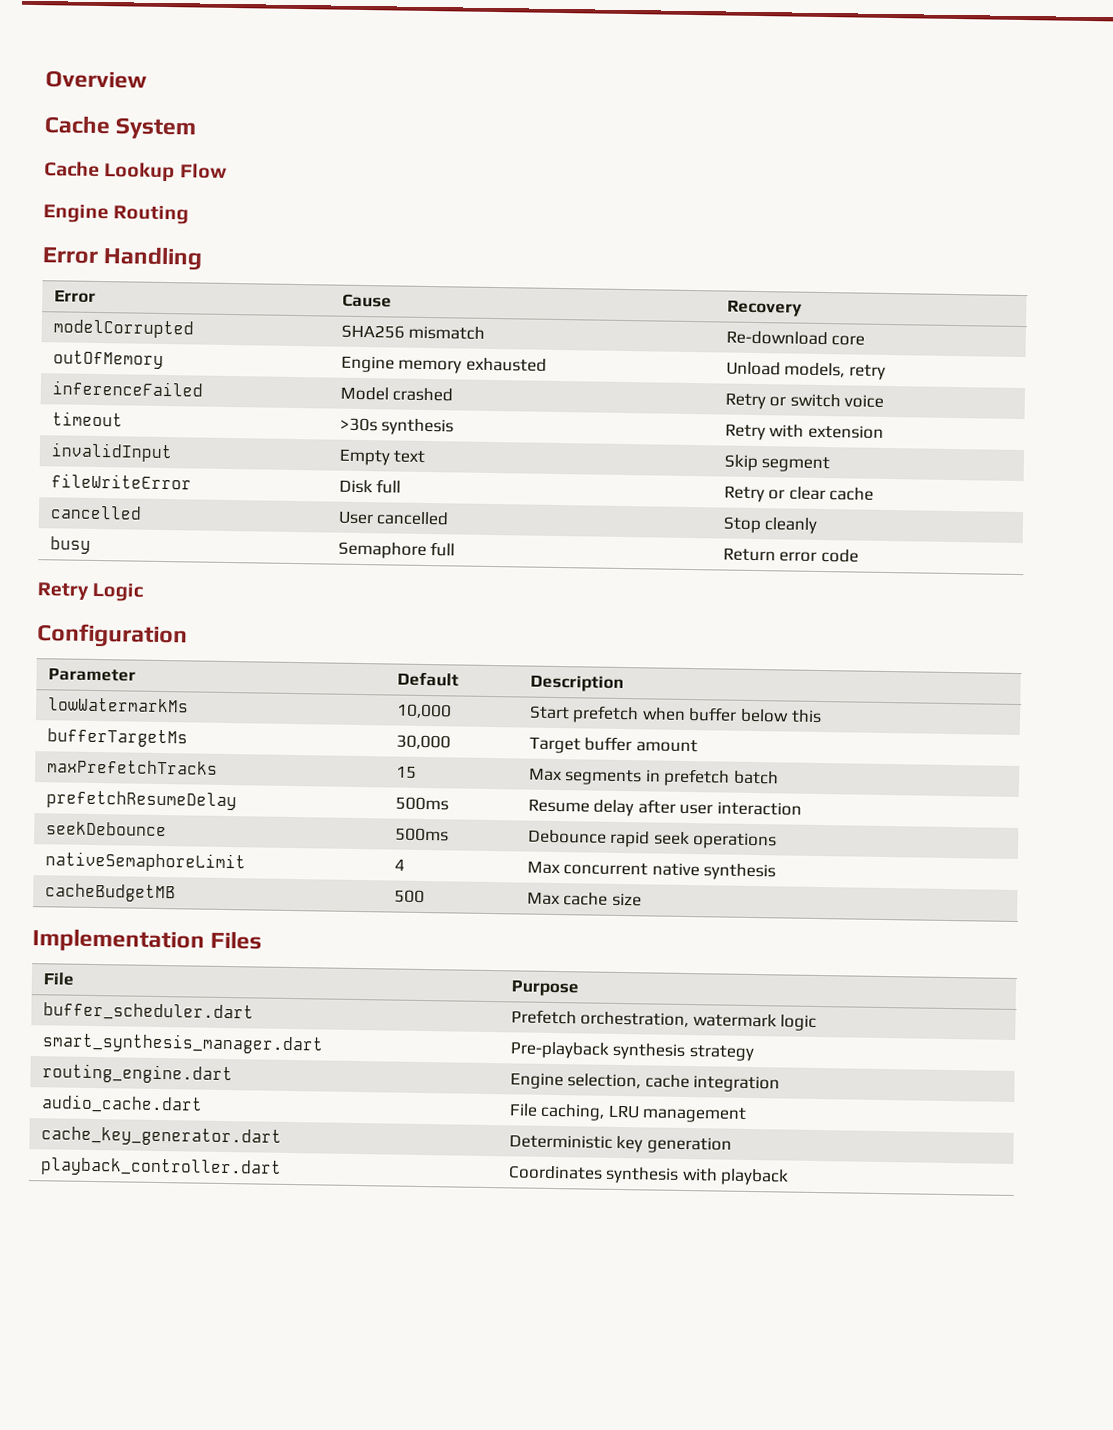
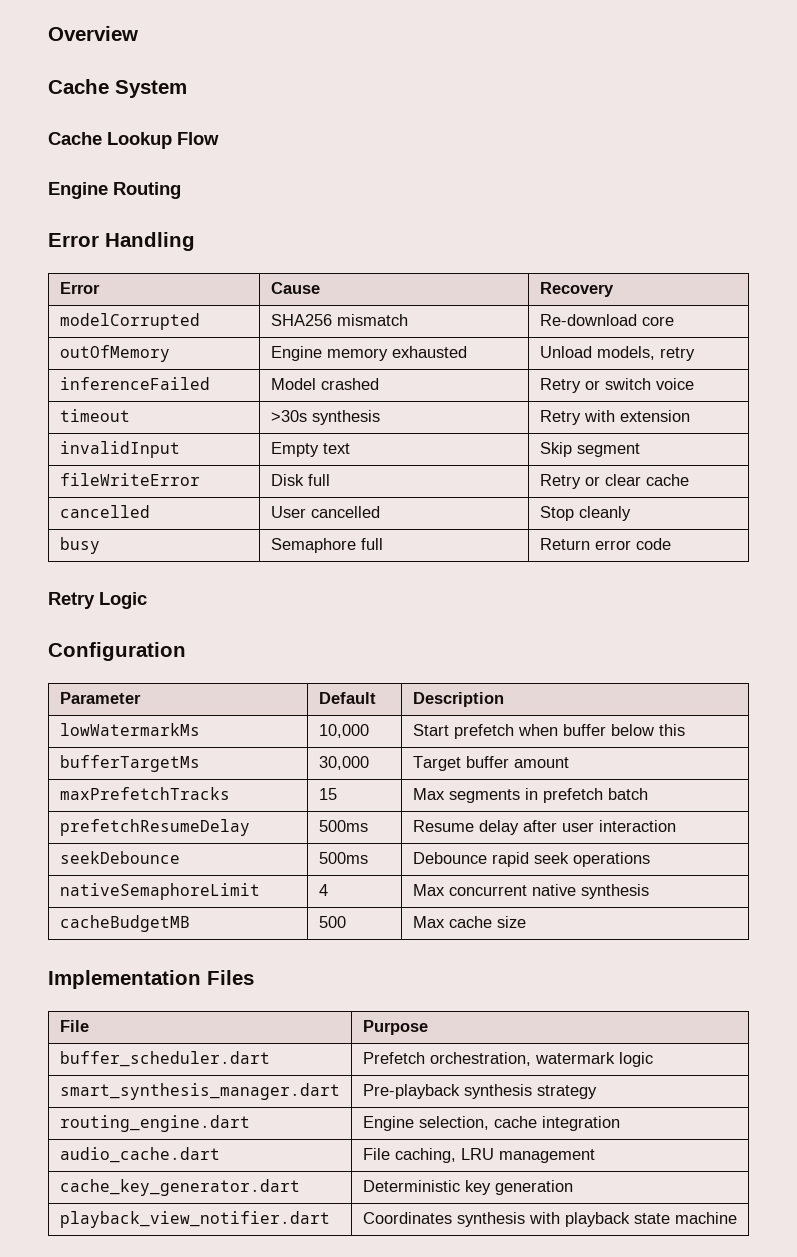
- playback_controller.dart | Coordinates synthesis with playback
+ playback_view_notifier.dart | Coordinates synthesis with playback state machine

